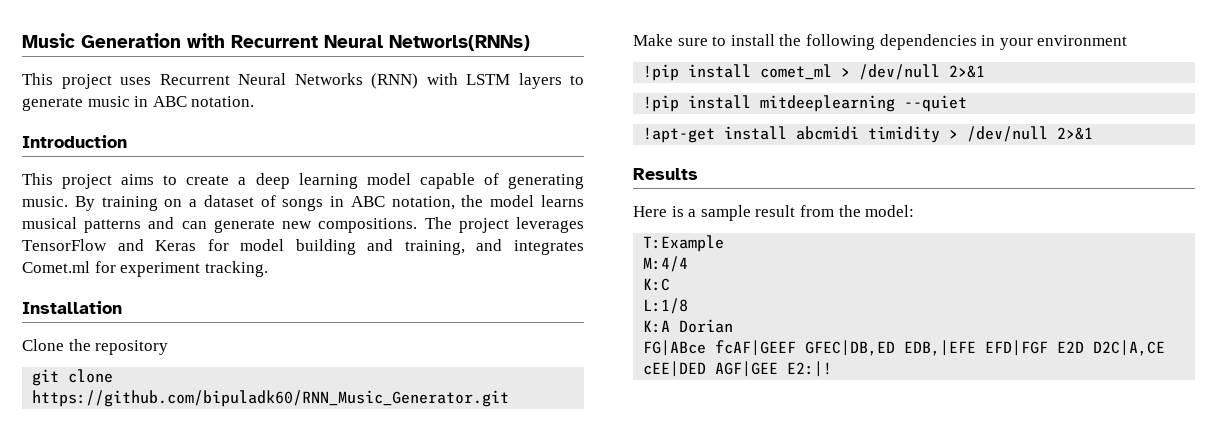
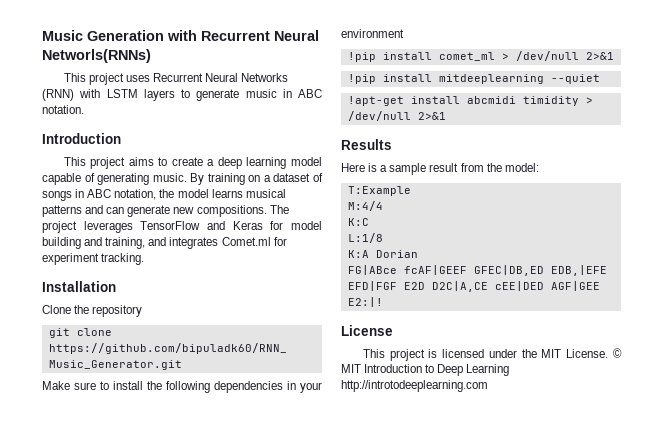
+ License
+ This project is licensed under the MIT License. © MIT Introduction to Deep Learning http://introtodeeplearning.com

